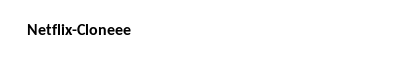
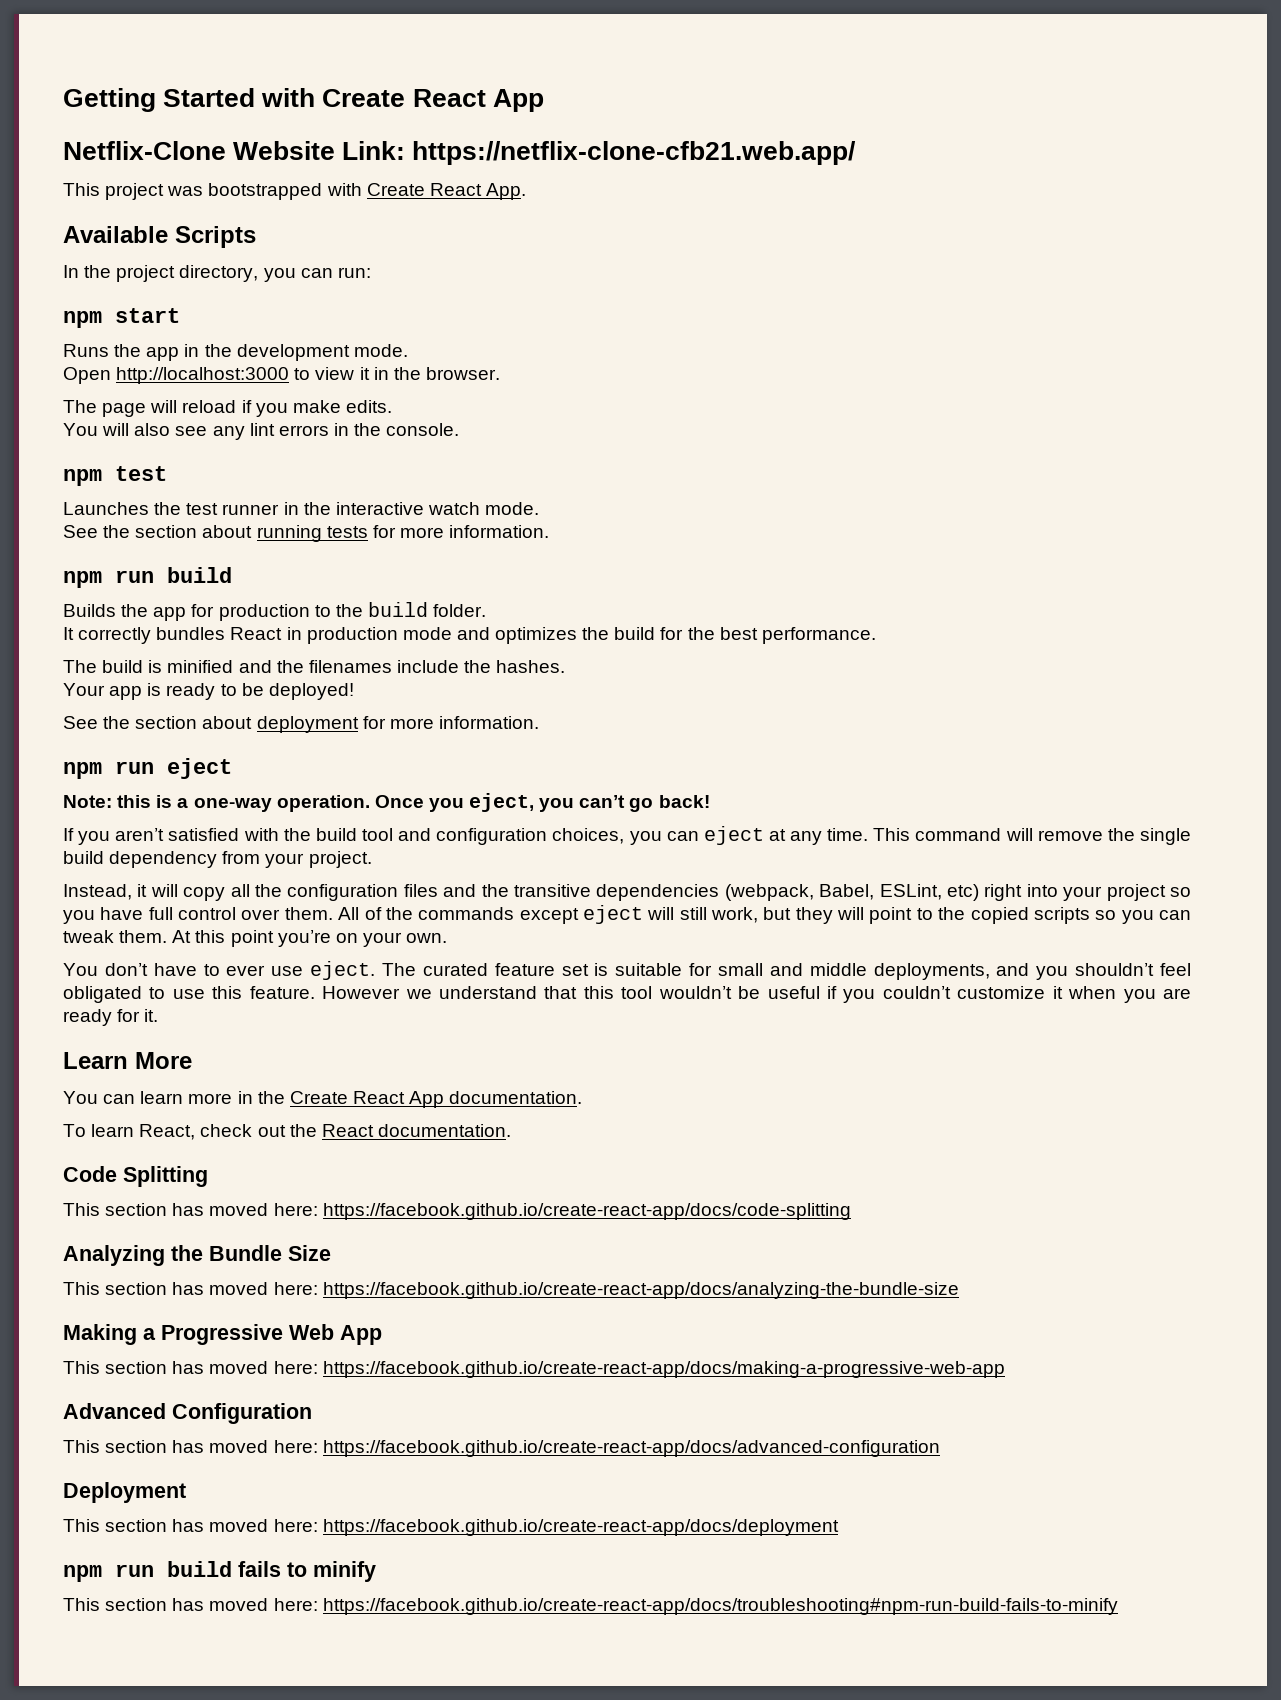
- Netflix-Cloneee
+ Getting Started with Create React App
+ Netflix-Clone Website Link: https://netflix-clone-cfb21.web.app/
+ This project was bootstrapped with Create React App.
+ Available Scripts
+ In the project directory, you can run:
+ npm start
+ Runs the app in the development mode.
+ Open http://localhost:3000 to view it in the browser.
+ The page will reload if you make edits.
+ You will also see any lint errors in the console.
+ npm test
+ Launches the test runner in the interactive watch mode.
+ See the section about running tests for more information.
+ npm run build
+ Builds the app for production to the build folder.
+ It correctly bundles React in production mode and optimizes the build for the best performance.
+ The build is minified and the filenames include the hashes.
+ Your app is ready to be deployed!
+ See the section about deployment for more information.
+ npm run eject
+ Note: this is a one-way operation. Once you eject, you can’t go back!
+ If you aren’t satisfied with the build tool and configuration choices, you can eject at any time. This command will remove the single build dependency from your project.
+ Instead, it will copy all the configuration files and the transitive dependencies (webpack, Babel, ESLint, etc) right into your project so you have full control over them. All of the commands except eject will still work, but they will point to the copied scripts so you can tweak them. At this point you’re on your own.
+ You don’t have to ever use eject. The curated feature set is suitable for small and middle deployments, and you shouldn’t feel obligated to use this feature. However we understand that this tool wouldn’t be useful if you couldn’t customize it when you are ready for it.
+ Learn More
+ You can learn more in the Create React App documentation.
+ To learn React, check out the React documentation.
+ Code Splitting
+ This section has moved here: https://facebook.github.io/create-react-app/docs/code-splitting
+ Analyzing the Bundle Size
+ This section has moved here: https://facebook.github.io/create-react-app/docs/analyzing-the-bundle-size
+ Making a Progressive Web App
+ This section has moved here: https://facebook.github.io/create-react-app/docs/making-a-progressive-web-app
+ Advanced Configuration
+ This section has moved here: https://facebook.github.io/create-react-app/docs/advanced-configuration
+ Deployment
+ This section has moved here: https://facebook.github.io/create-react-app/docs/deployment
+ npm run build fails to minify
+ This section has moved here: https://facebook.github.io/create-react-app/docs/troubleshooting#npm-run-build-fails-to-minify

